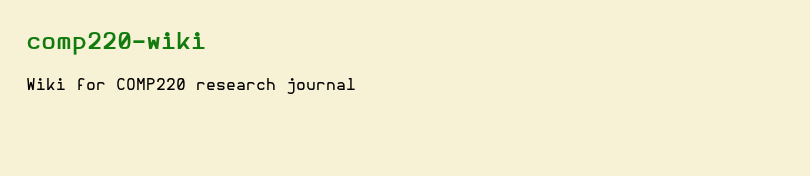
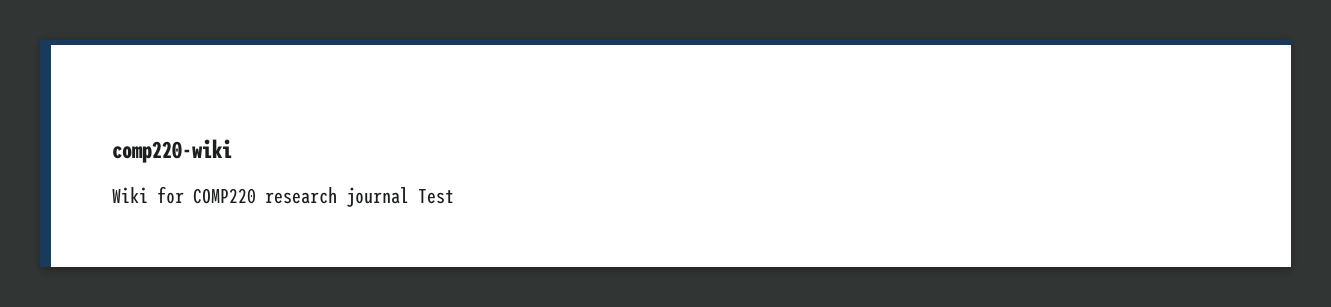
- Wiki for COMP220 research journal
+ Wiki for COMP220 research journal Test

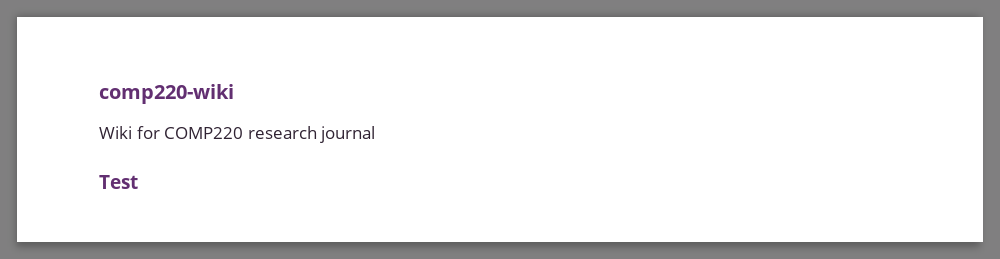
- Wiki for COMP220 research journal Test
+ Wiki for COMP220 research journal
+ Test

